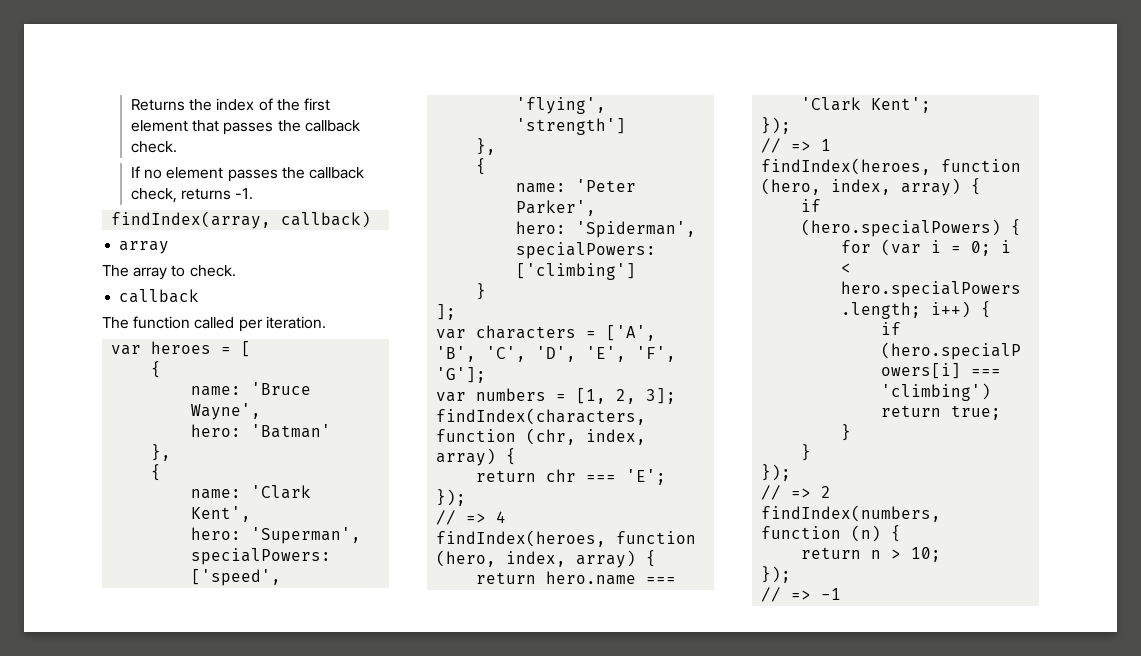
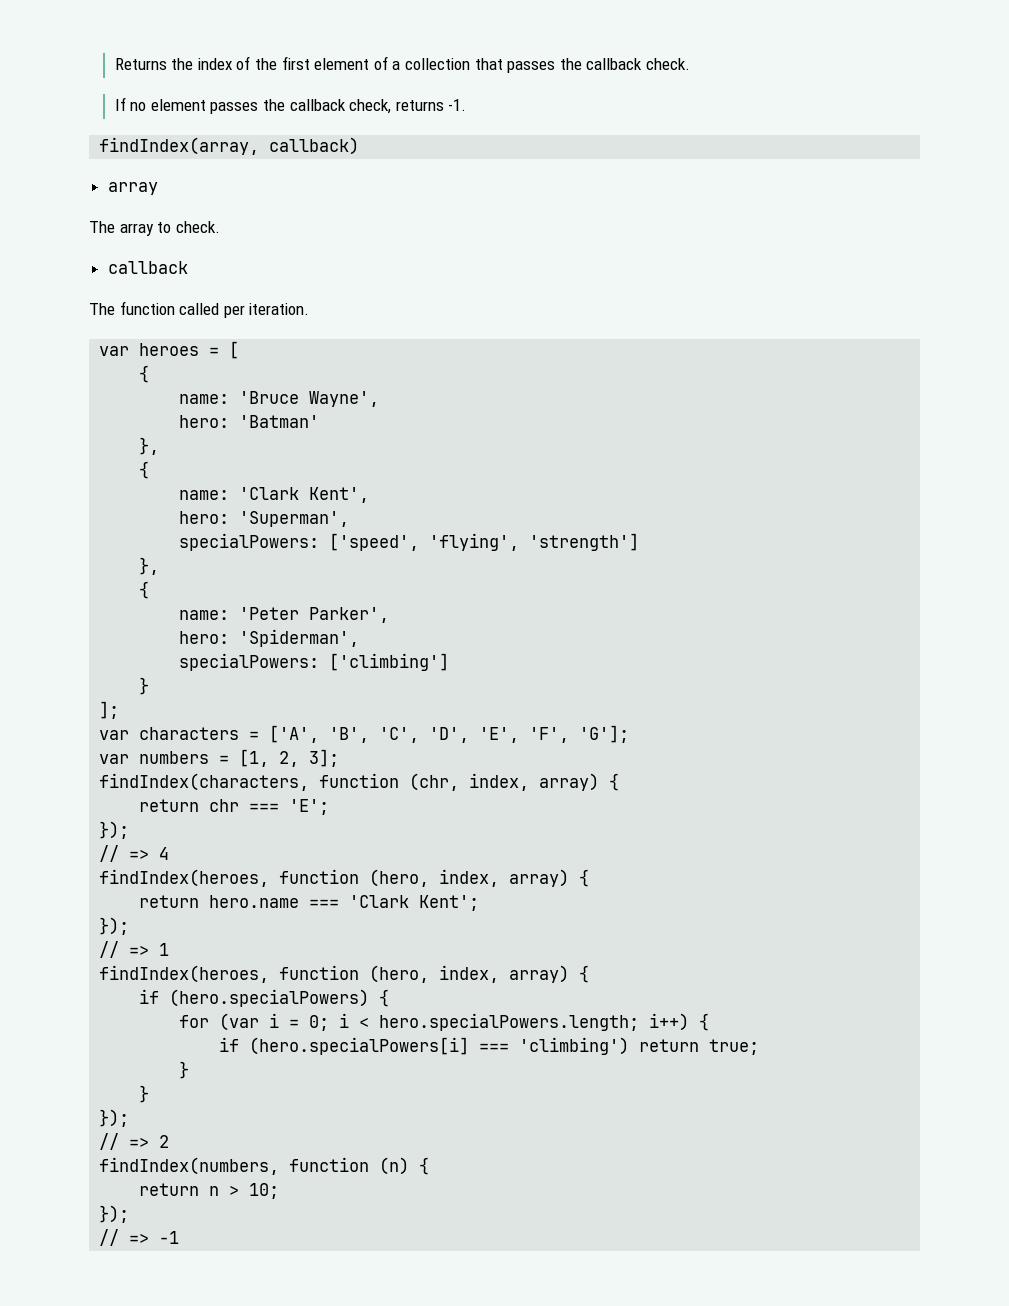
- Returns the index of the first element that passes the callback check.
+ Returns the index of the first element of a collection that passes the callback check.

